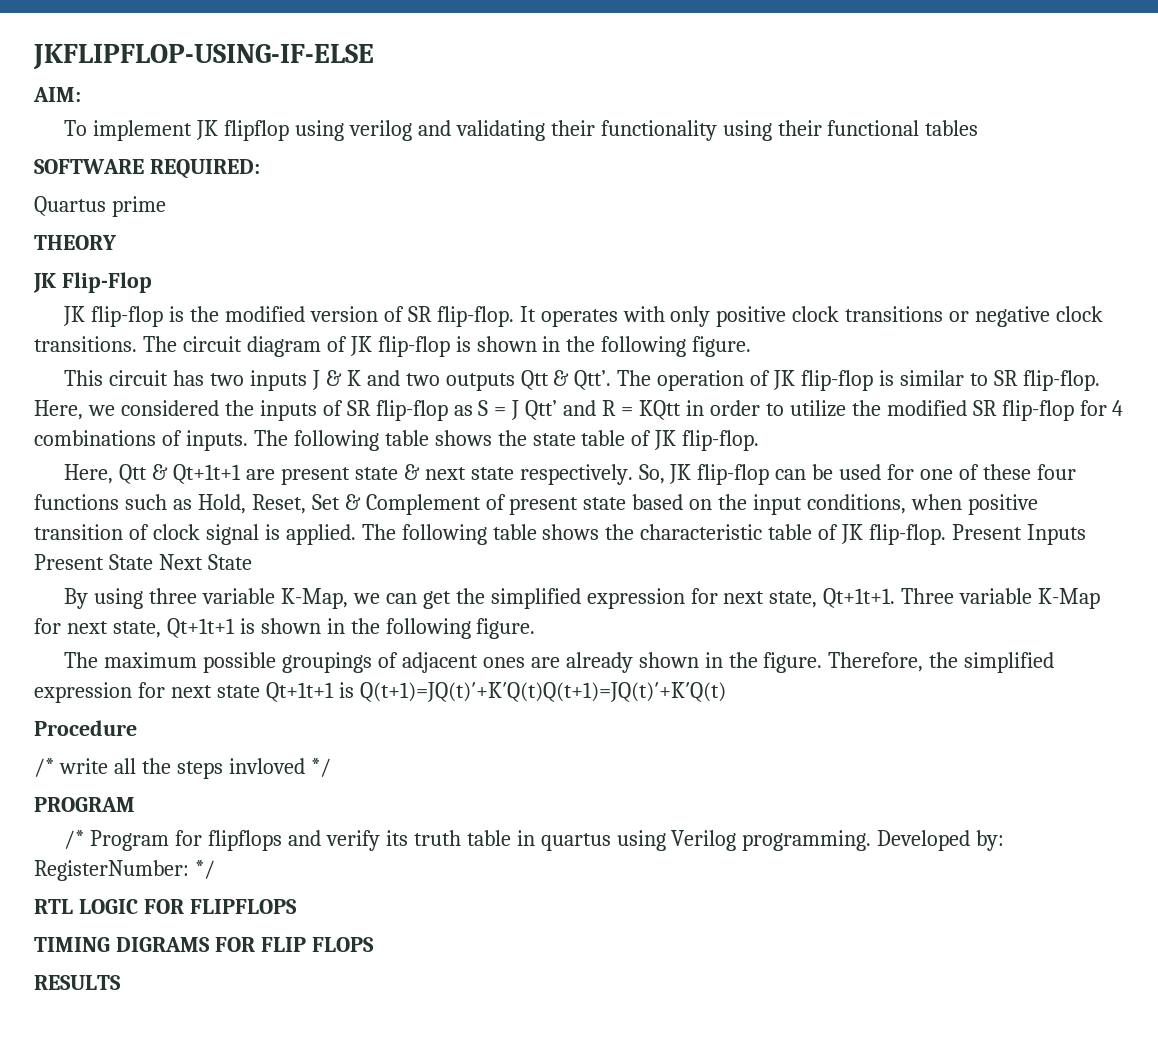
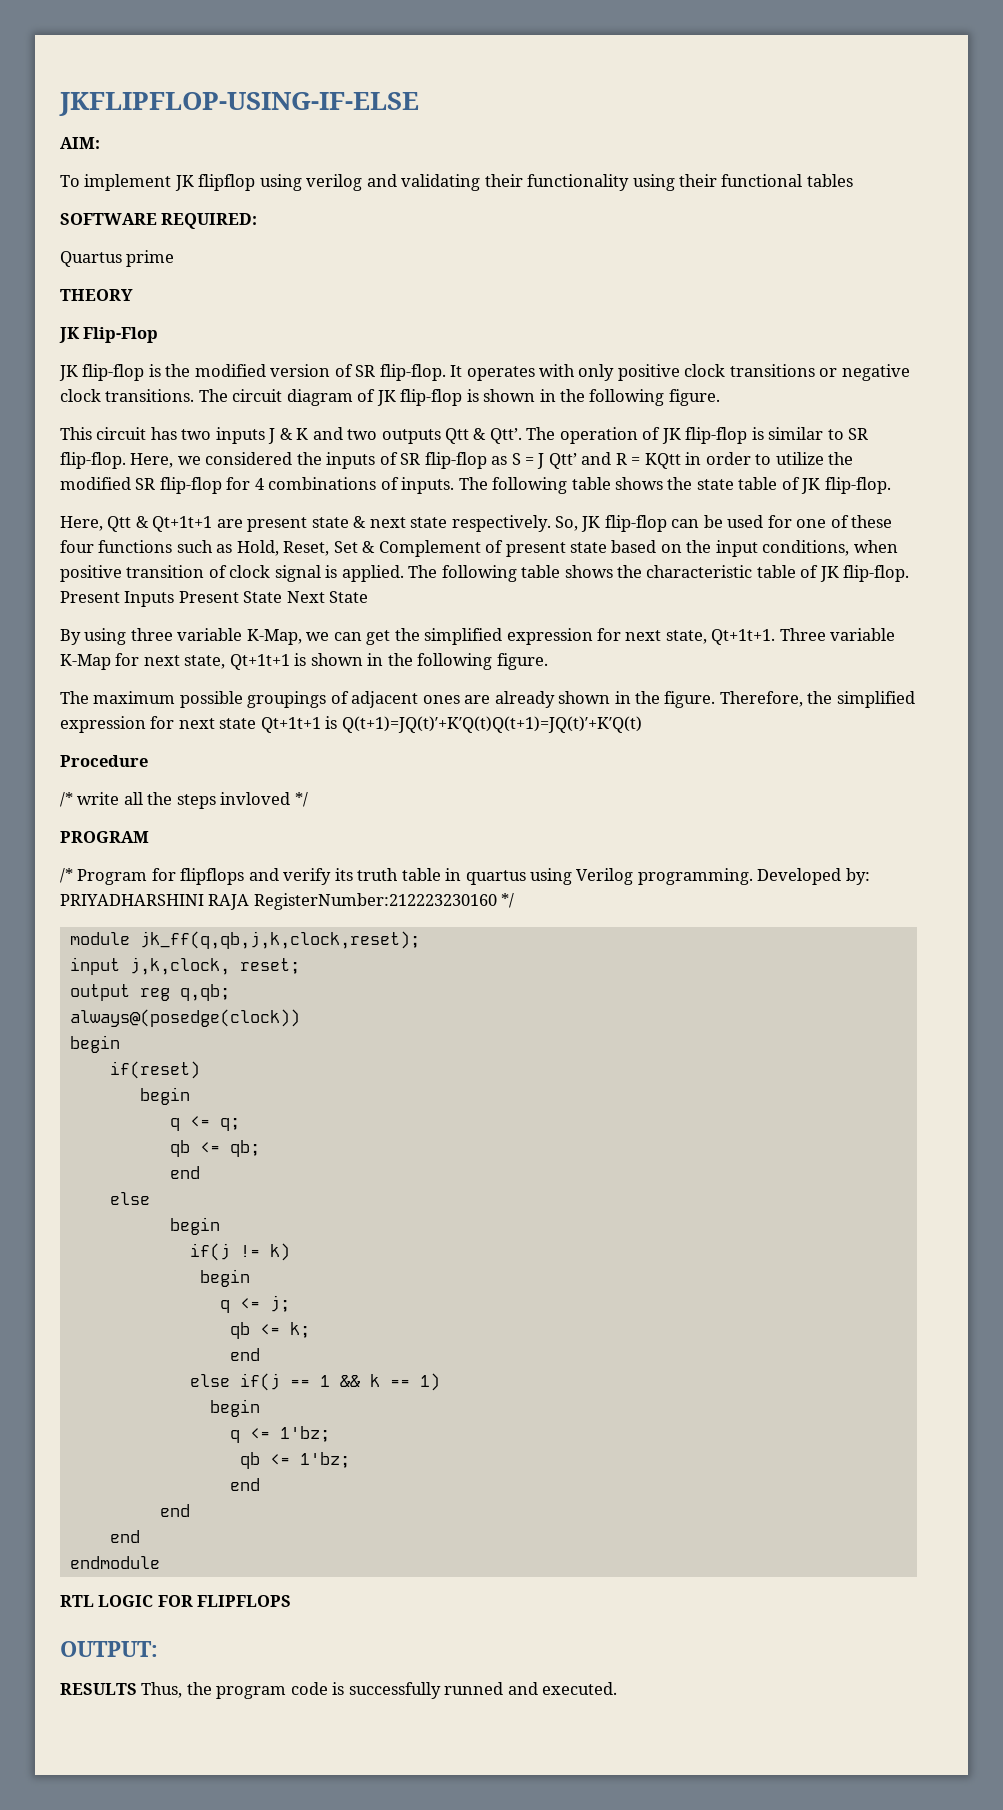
- Developed by: RegisterNumber: */
+ Developed by: PRIYADHARSHINI RAJA RegisterNumber:212223230160 */
+ module jk_ff(q,qb,j,k,clock,reset);
+ input j,k,clock, reset;
+ output reg q,qb;
+ always@(posedge(clock))
+ begin
+ if(reset)
+ begin
+ q <= q;
+ qb <= qb;
+ end
+ else
+ begin
+ if(j != k)
+ begin
+ q <= j;
+ qb <= k;
+ end
+ else if(j == 1 && k == 1)
+ begin
+ q <= 1'bz;
+ qb <= 1'bz;
+ end
+ end
+ end
+ endmodule
  RTL LOGIC FOR FLIPFLOPS
- TIMING DIGRAMS FOR FLIP FLOPS
- RESULTS
+ OUTPUT:
+ RESULTS Thus, the program code is successfully runned and executed.

